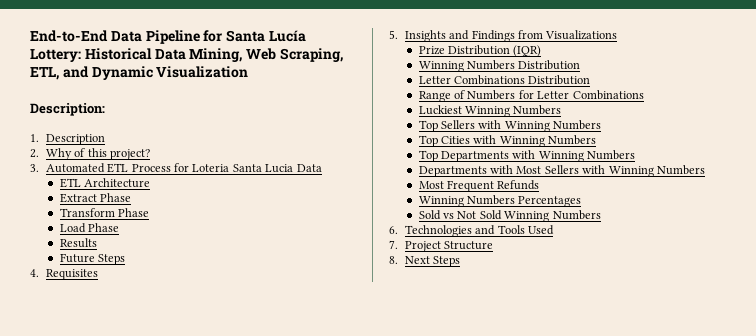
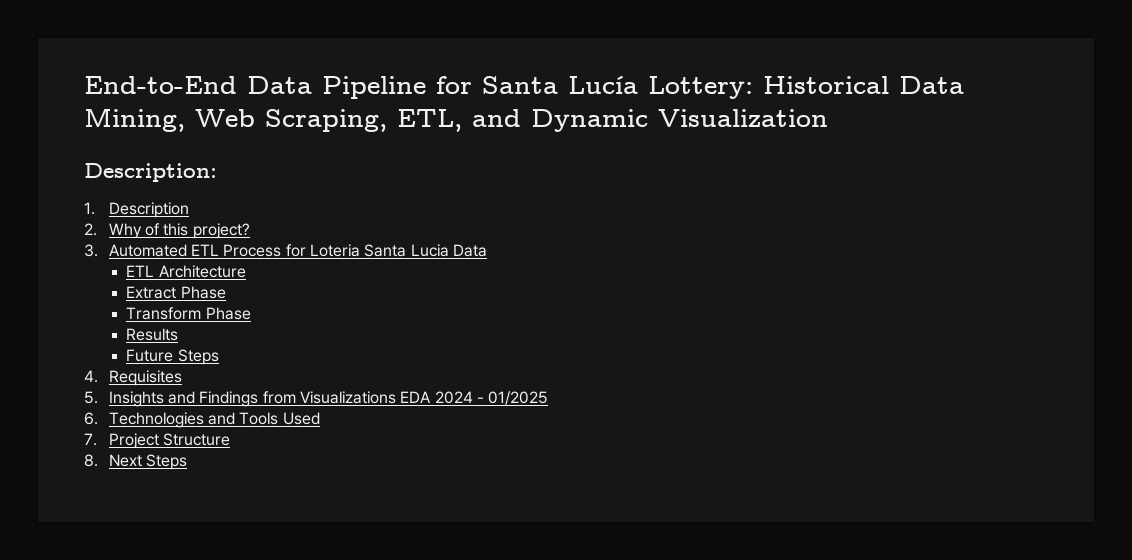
- Load Phase
- 5. Insights and Findings from Visualizations
- Prize Distribution (IQR)
- Winning Numbers Distribution
- Letter Combinations Distribution
- Range of Numbers for Letter Combinations
- Luckiest Winning Numbers
- Top Sellers with Winning Numbers
- Top Cities with Winning Numbers
- Top Departments with Winning Numbers
- Departments with Most Sellers with Winning Numbers
- Most Frequent Refunds
- Winning Numbers Percentages
- Sold vs Not Sold Winning Numbers
+ 5. Insights and Findings from Visualizations EDA 2024 - 01/2025

